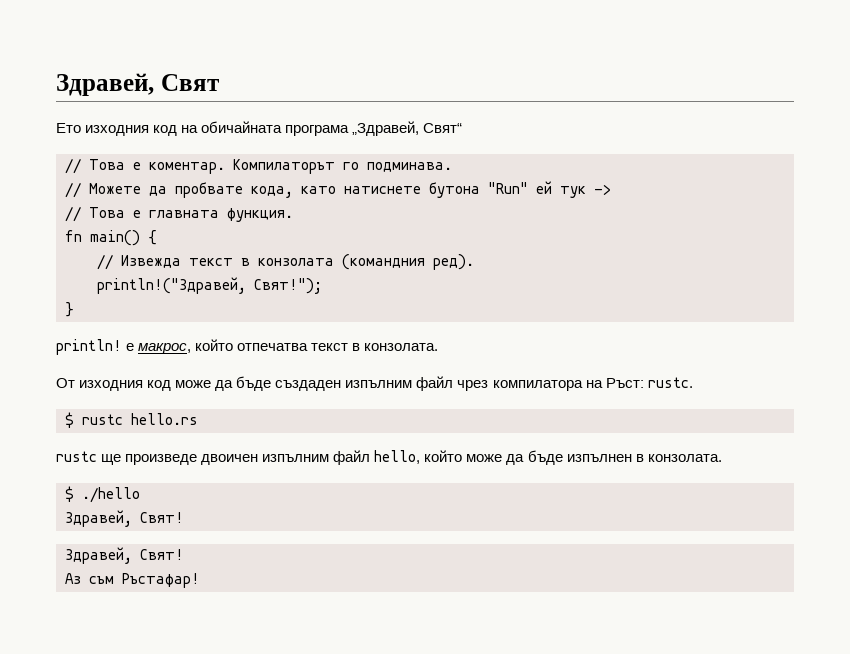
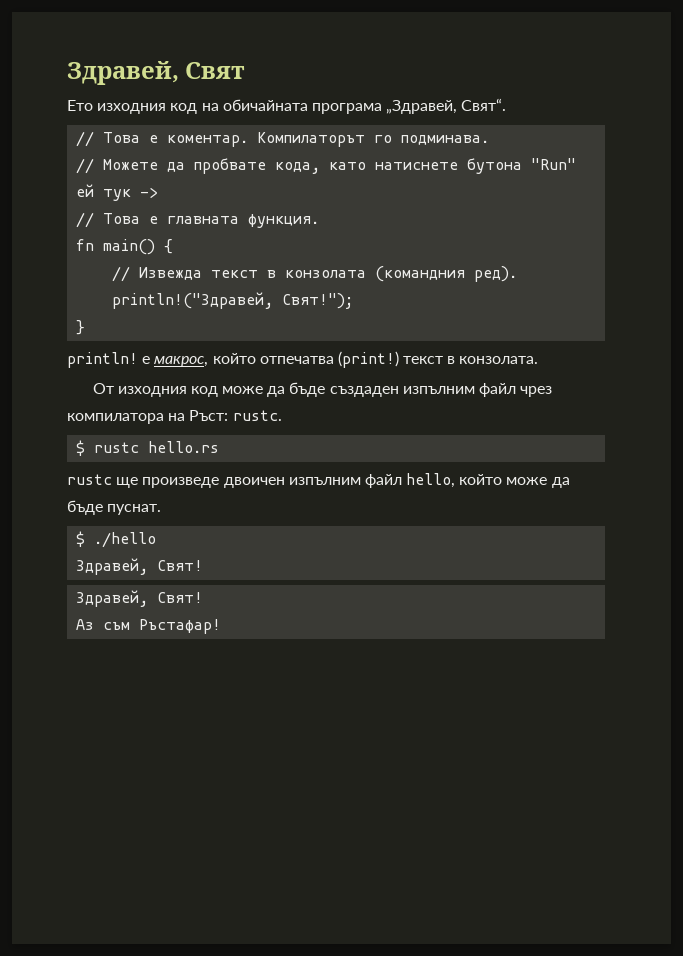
- Ето изходния код на обичайната програма „Здравей, Свят“
+ Ето изходния код на обичайната програма „Здравей, Свят“.
- println! е макрос, който отпечатва текст в конзолата.
+ println! е макрос, който отпечатва (print!) текст в конзолата.
- rustc ще произведе двоичен изпълним файл hello, който може да бъде изпълнен в конзолата.
+ rustc ще произведе двоичен изпълним файл hello, който може да бъде пуснат.

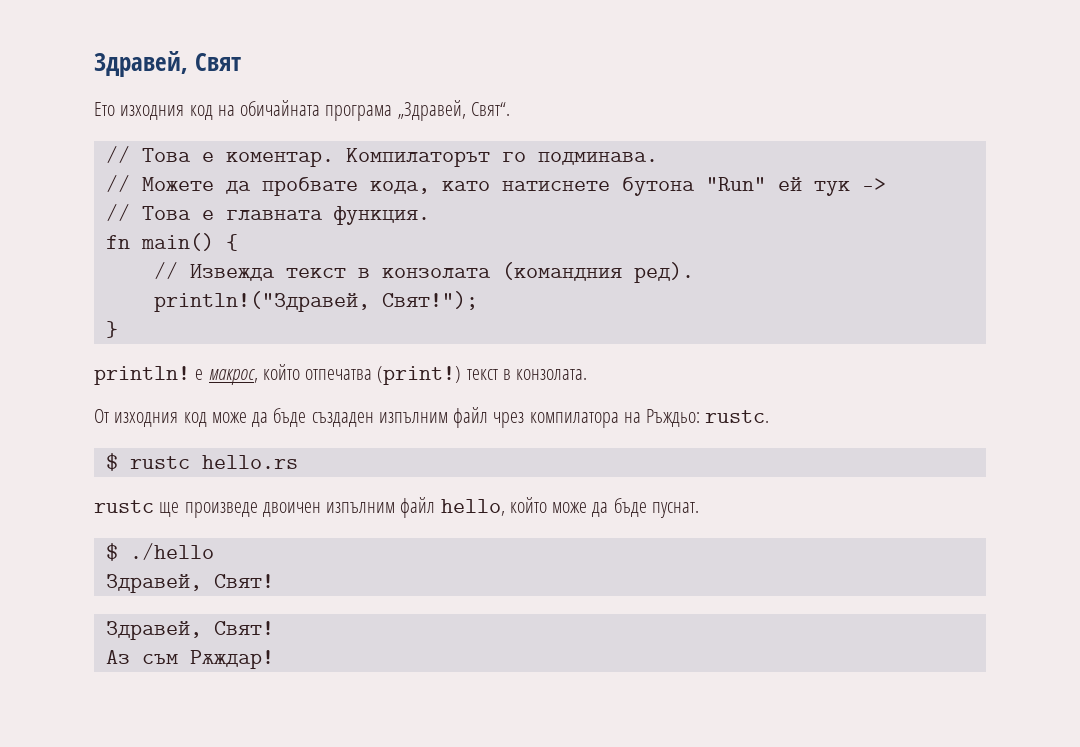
- От изходния код може да бъде създаден изпълним файл чрез компилатора на Ръст: rustc.
+ От изходния код може да бъде създаден изпълним файл чрез компилатора на Ръждьо: rustc.
- Аз съм Ръстафар!
+ Аз съм Рѫждар!

